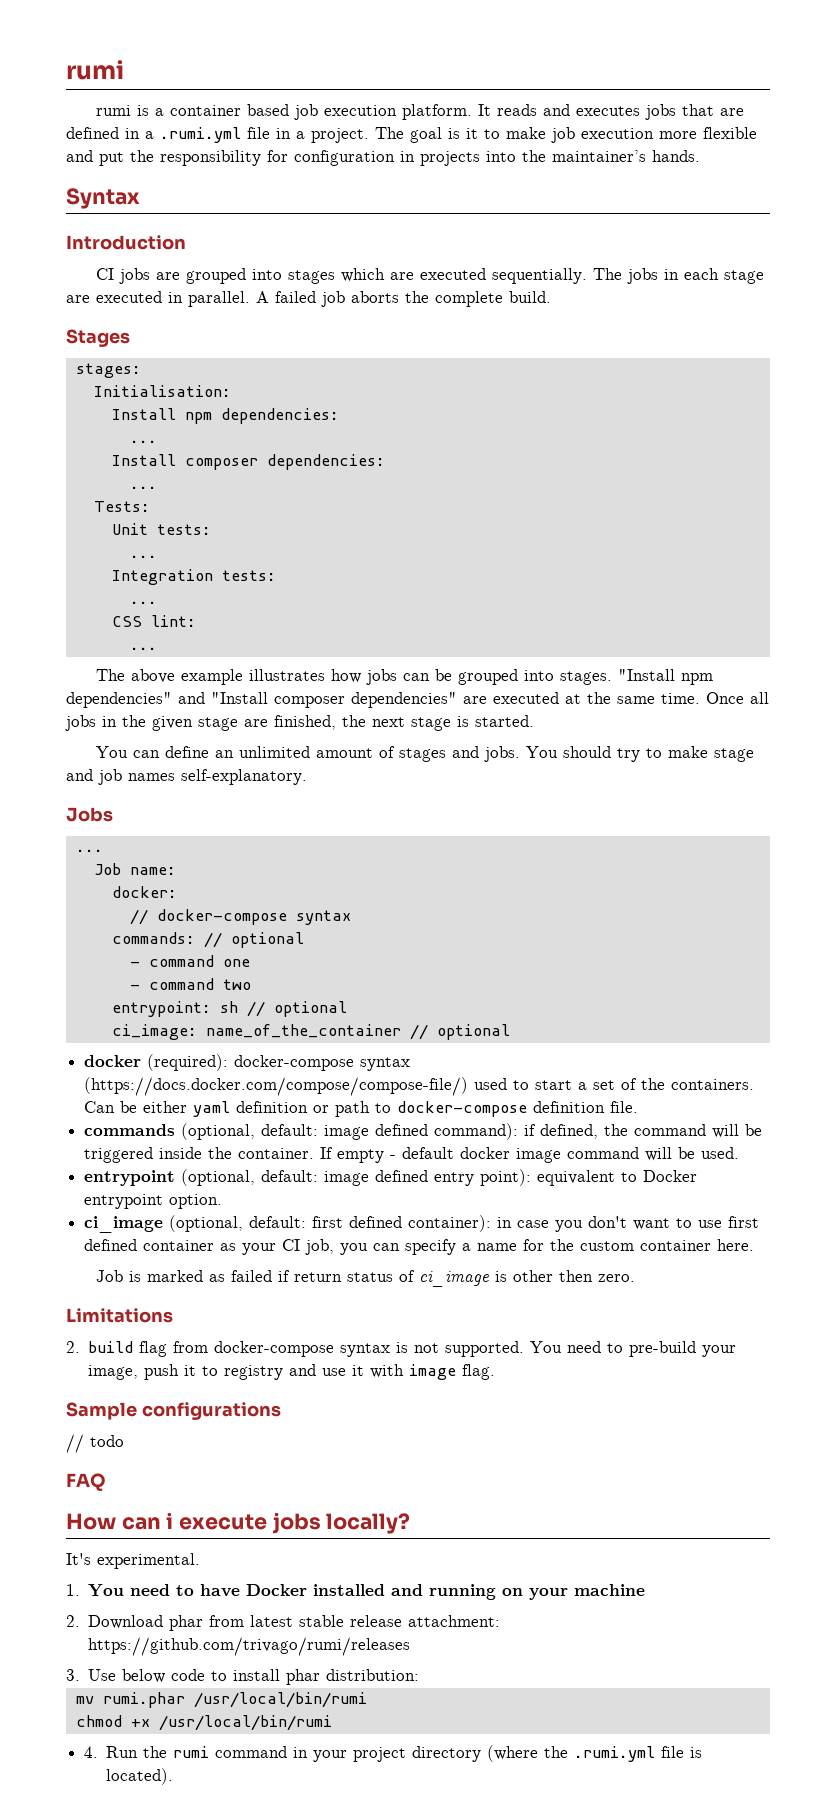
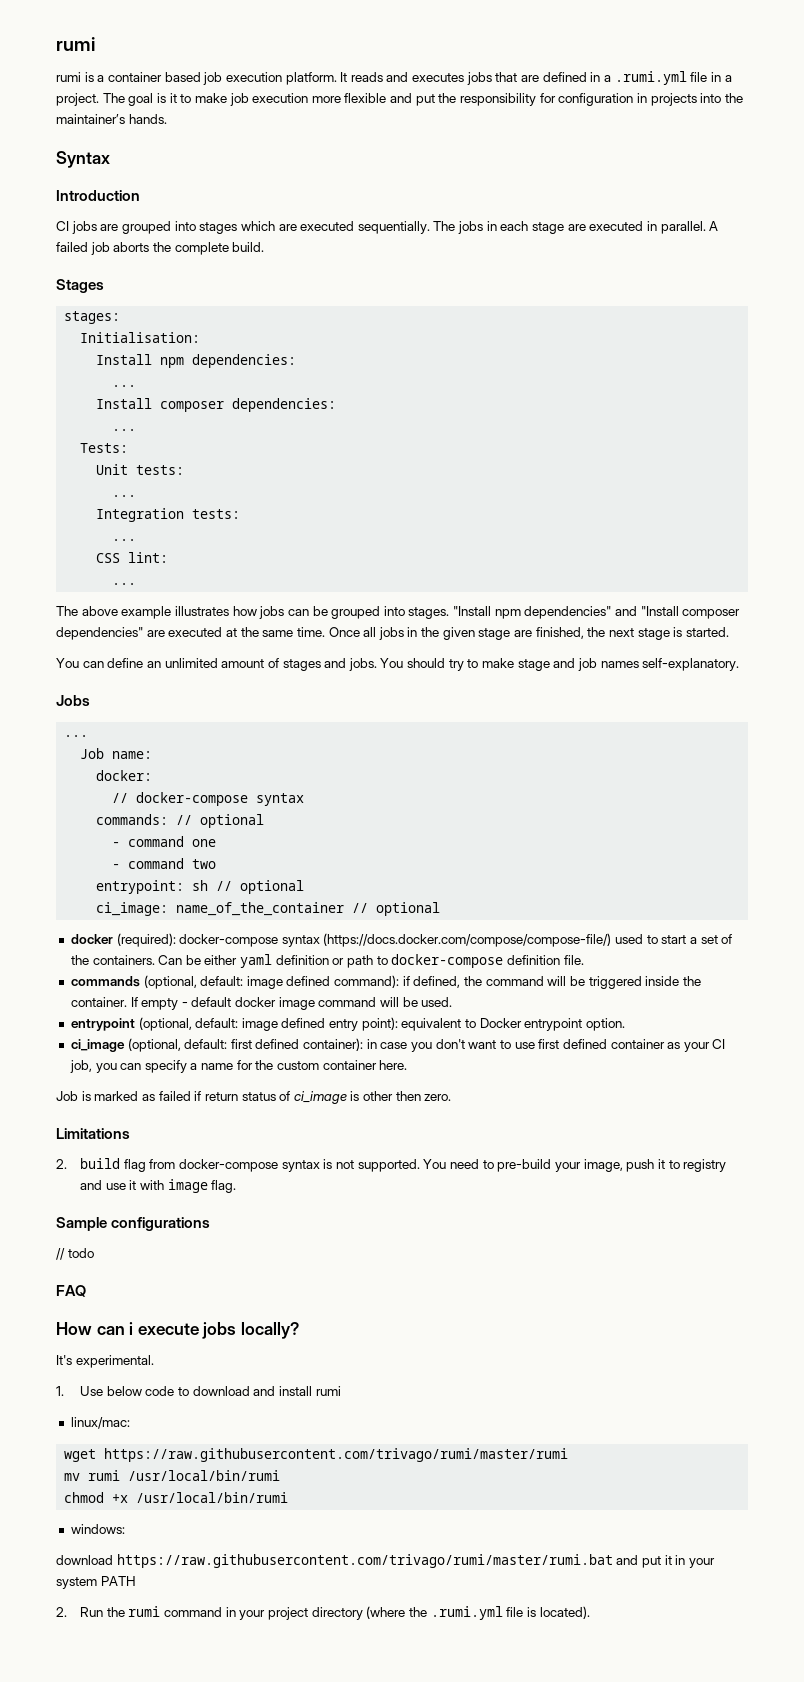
- 1. You need to have Docker installed and running on your machine
- 2. Download phar from latest stable release attachment: https://github.com/trivago/rumi/releases
- 3. Use below code to install phar distribution:
+ 1. Use below code to download and install rumi
+ linux/mac:
+ wget https://raw.githubusercontent.com/trivago/rumi/master/rumi
- mv rumi.phar /usr/local/bin/rumi
+ mv rumi /usr/local/bin/rumi
- 4. Run the rumi command in your project directory (where the .rumi.yml file is located).
+ windows:
+ download https://raw.githubusercontent.com/trivago/rumi/master/rumi.bat and put it in your system PATH
+ 2. Run the rumi command in your project directory (where the .rumi.yml file is located).

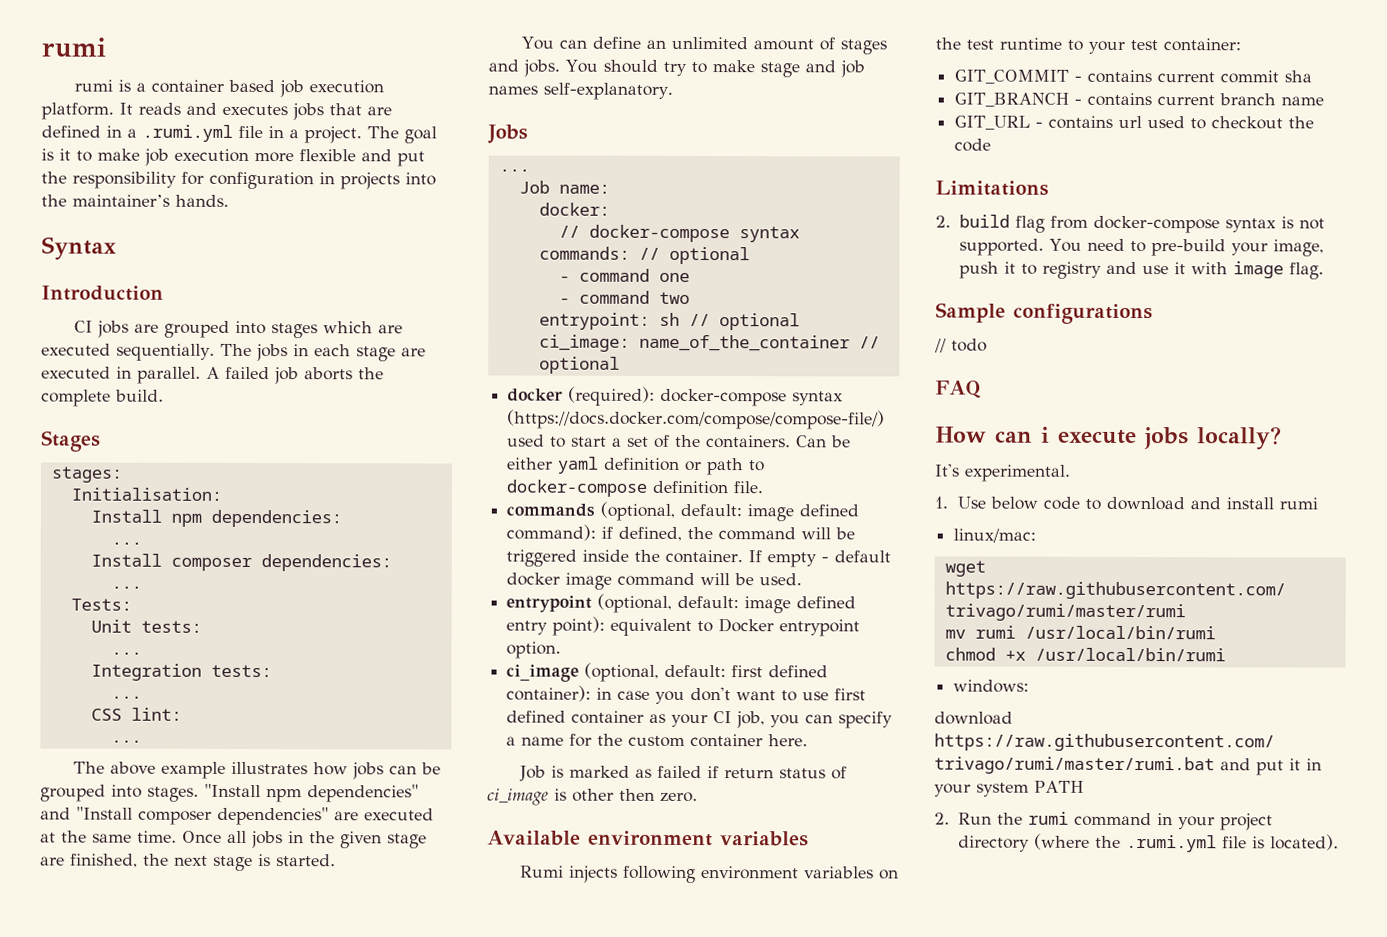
+ Available environment variables
+ Rumi injects following environment variables on the test runtime to your test container:
+ GIT_COMMIT - contains current commit sha
+ GIT_BRANCH - contains current branch name
+ GIT_URL - contains url used to checkout the code

